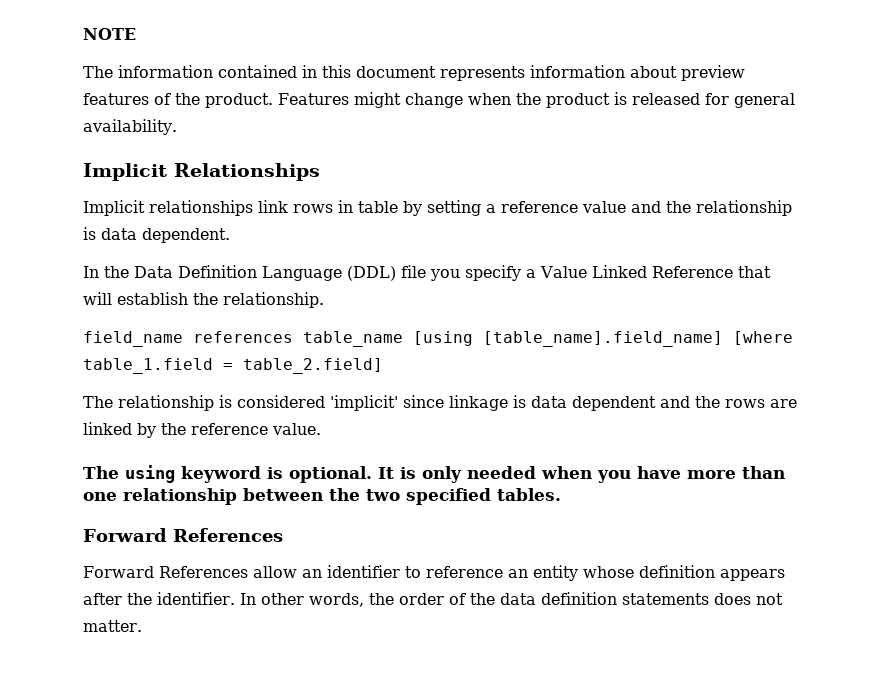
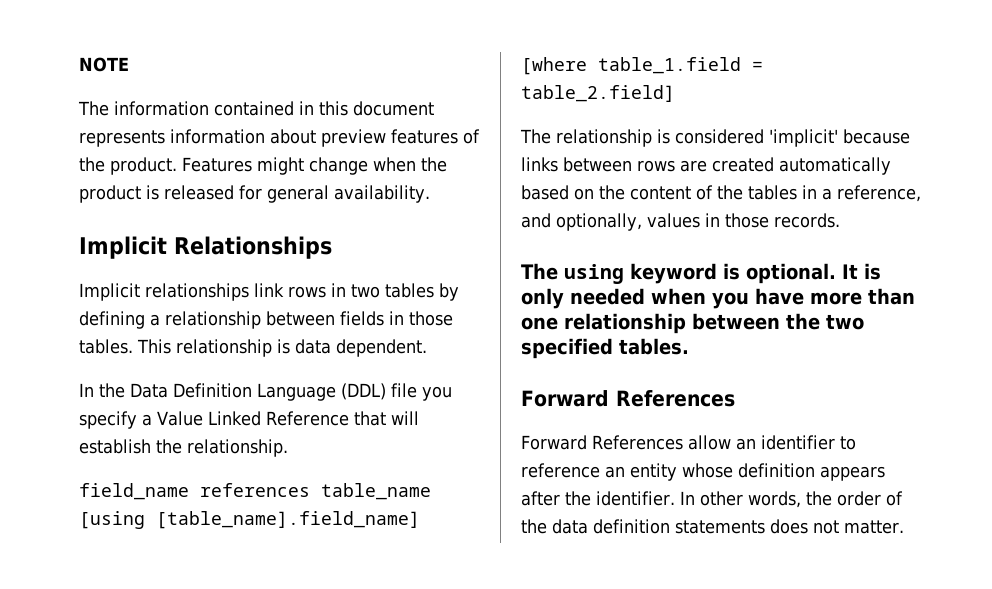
- Implicit relationships link rows in table by setting a reference value and the relationship is data dependent.
+ Implicit relationships link rows in two tables by defining a relationship between fields in those tables. This relationship is data dependent.
- The relationship is considered 'implicit' since linkage is data dependent and the rows are linked by the reference value.
+ The relationship is considered 'implicit' because links between rows are created automatically based on the content of the tables in a reference, and optionally, values in those records.

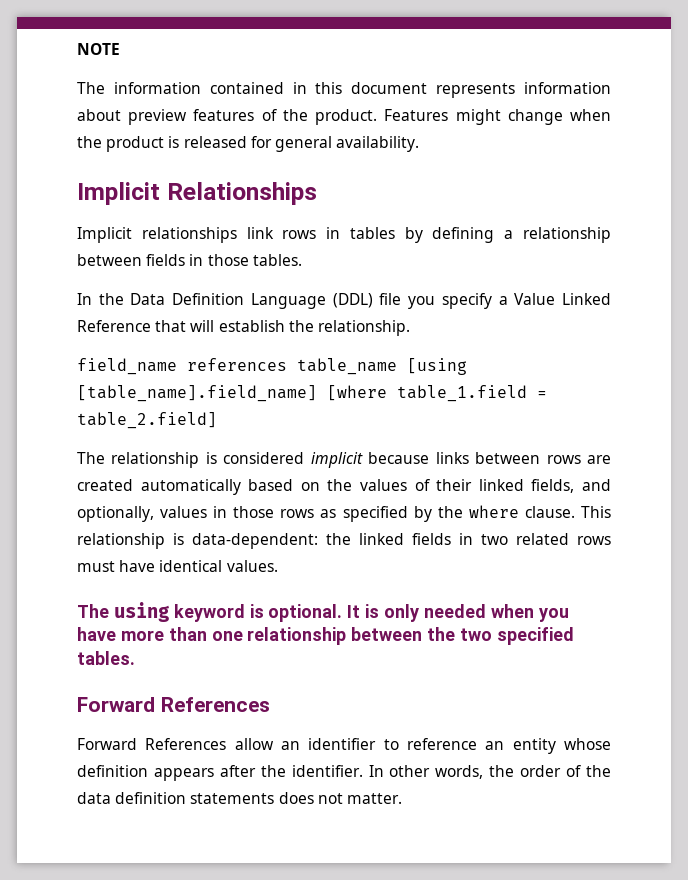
- Implicit relationships link rows in two tables by defining a relationship between fields in those tables. This relationship is data dependent.
+ Implicit relationships link rows in tables by defining a relationship between fields in those tables.
- The relationship is considered 'implicit' because links between rows are created automatically based on the content of the tables in a reference, and optionally, values in those records.
+ The relationship is considered implicit because links between rows are created automatically based on the values of their linked fields, and optionally, values in those rows as specified by the where clause. This relationship is data-dependent: the linked fields in two related rows must have identical values.

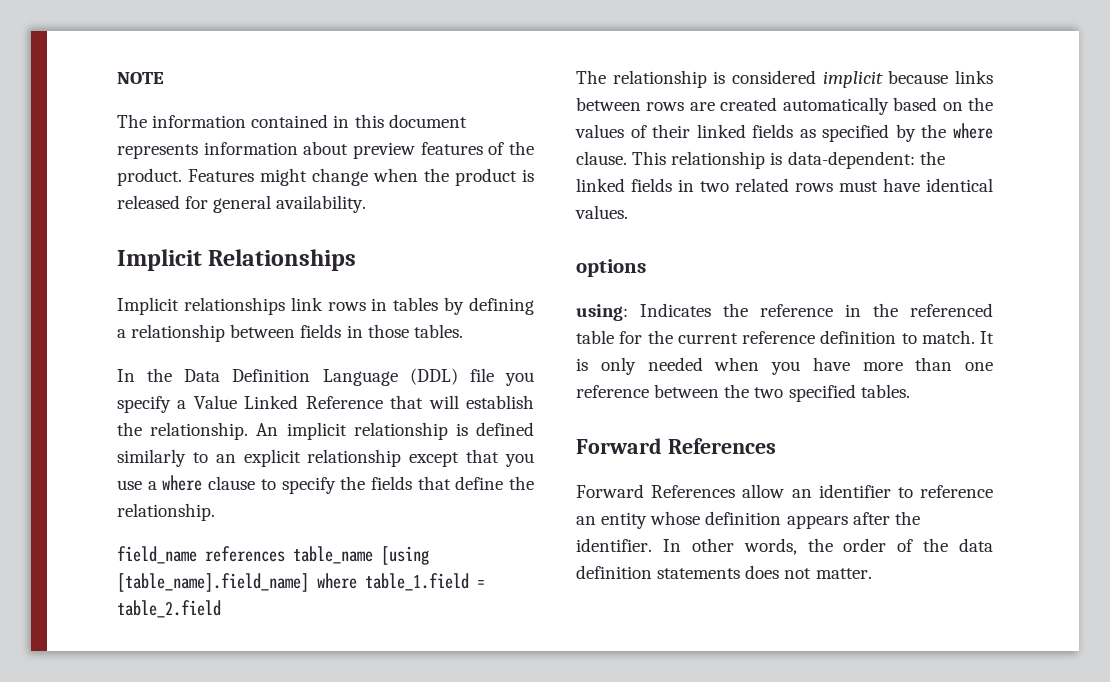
+ An implicit relationship is defined similarly to an explicit relationship except that you use a where clause to specify the fields that define the relationship.
- field_name references table_name [using [table_name].field_name] [where table_1.field = table_2.field]
+ field_name references table_name [using [table_name].field_name] where table_1.field = table_2.field
- The relationship is considered implicit because links between rows are created automatically based on the values of their linked fields, and optionally, values in those rows as specified by the where clause.
+ The relationship is considered implicit because links between rows are created automatically based on the values of their linked fields as specified by the where clause.
- The using keyword is optional.
+ options
+ using: Indicates the reference in the referenced table for the current reference definition to match.
- It is only needed when you have more than one relationship between the two specified tables.
+ It is only needed when you have more than one reference between the two specified tables.

